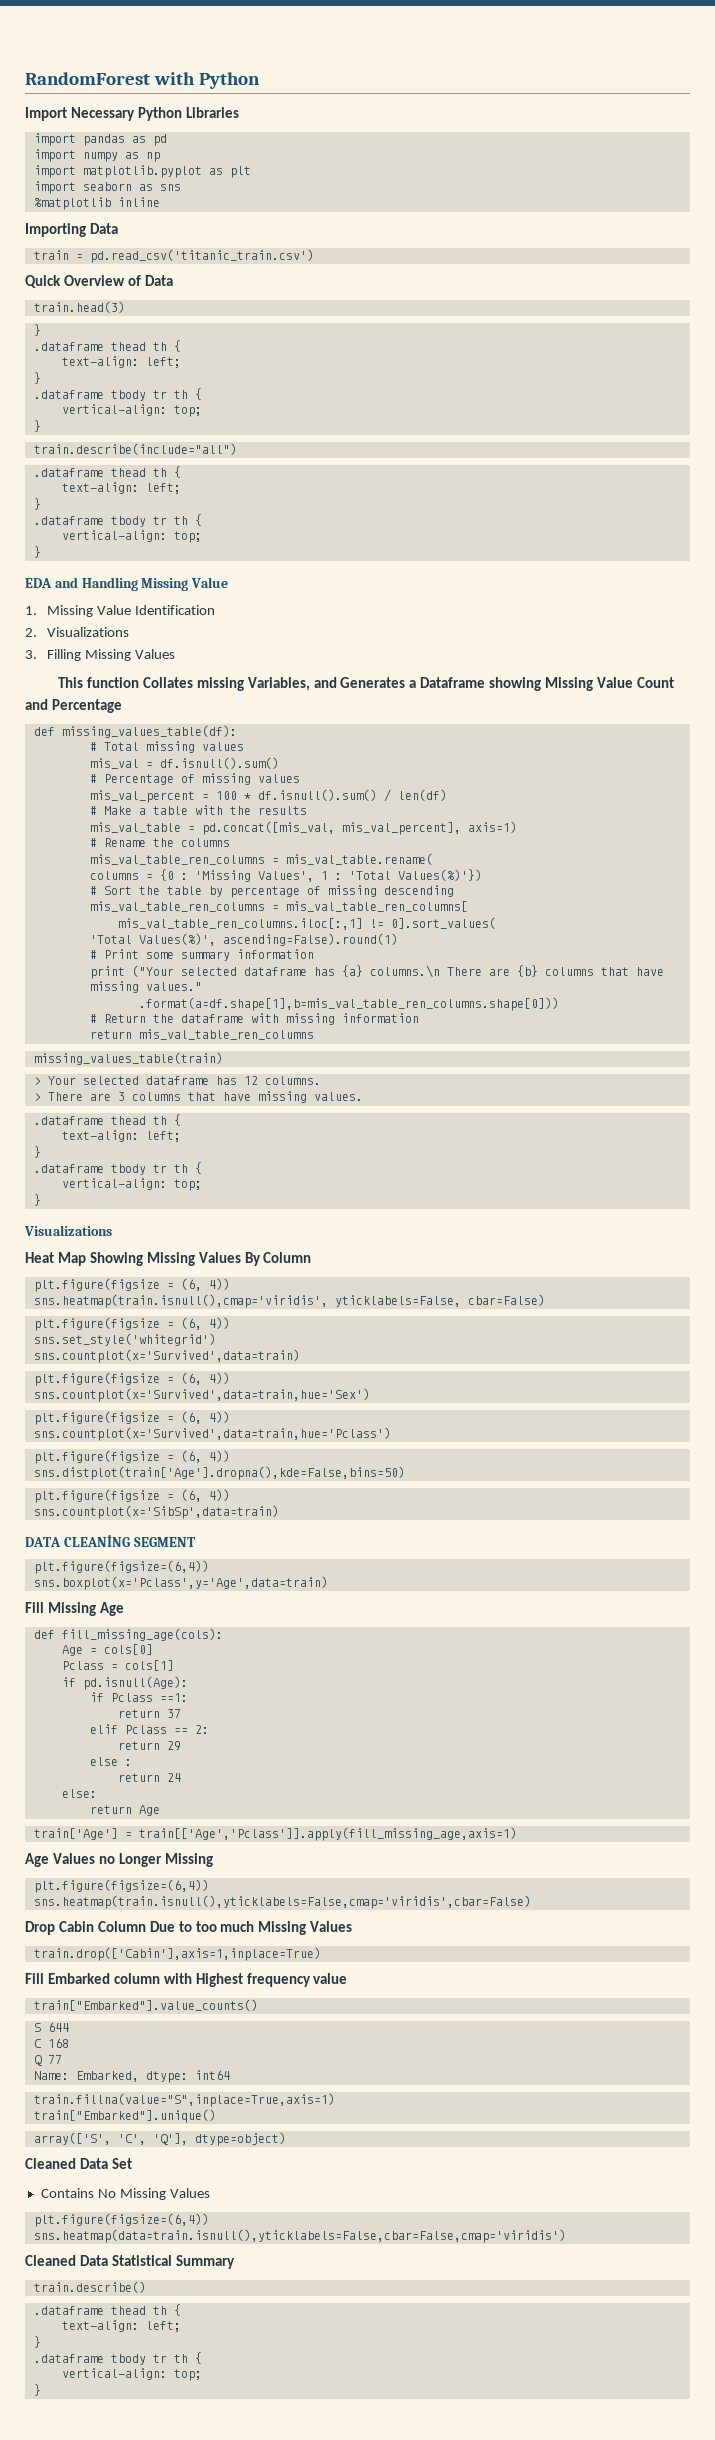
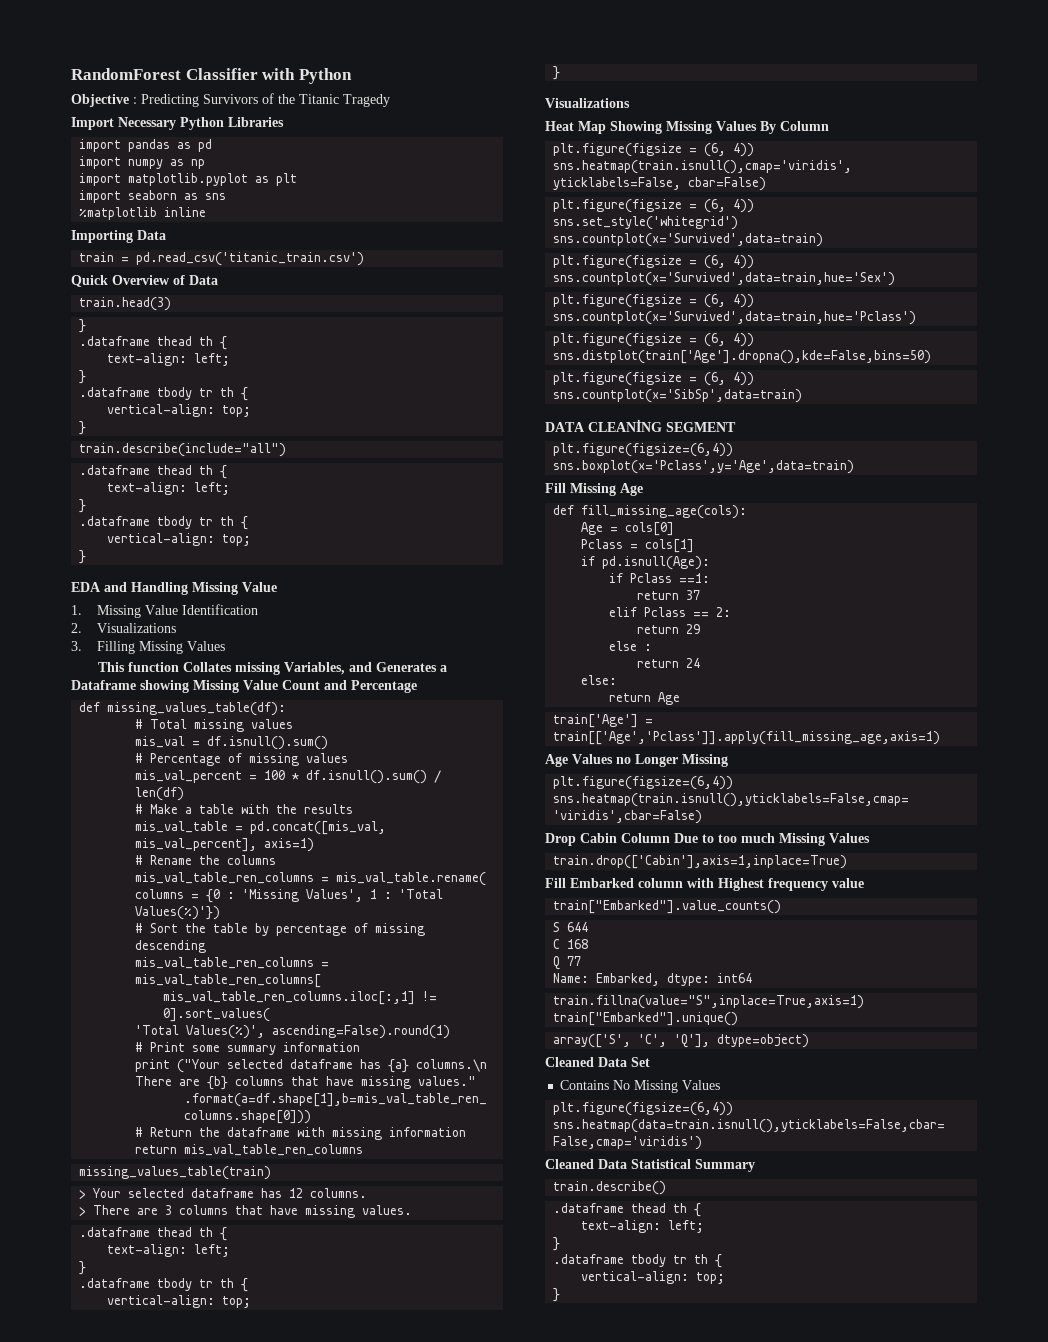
- RandomForest with Python
+ RandomForest Classifier with Python
+ Objective : Predicting Survivors of the Titanic Tragedy

